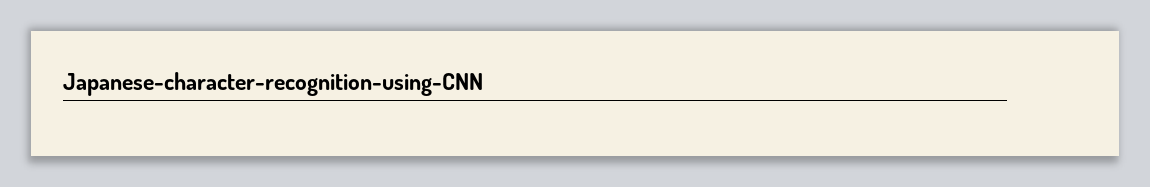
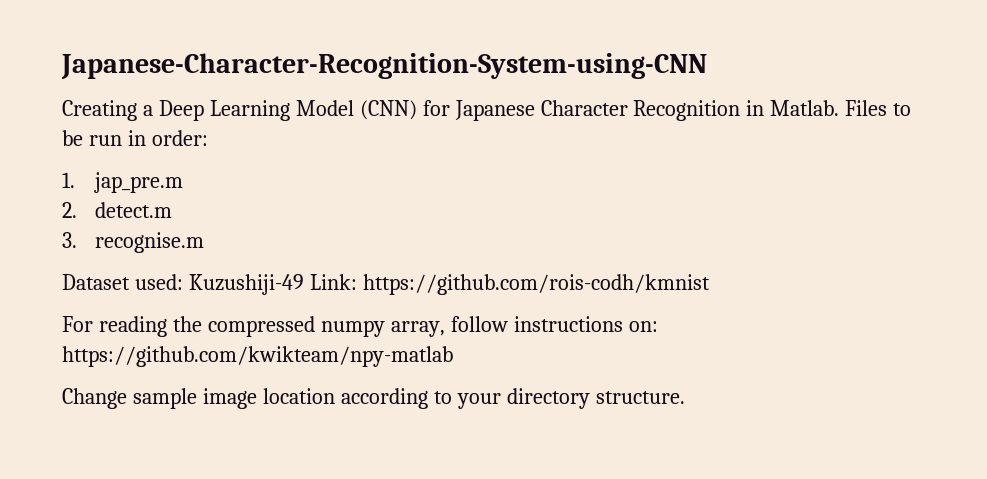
- Japanese-character-recognition-using-CNN
+ Japanese-Character-Recognition-System-using-CNN
+ Creating a Deep Learning Model (CNN) for Japanese Character Recognition in Matlab. Files to be run in order:
+ 1. jap_pre.m
+ 2. detect.m
+ 3. recognise.m
+ Dataset used: Kuzushiji-49 Link: https://github.com/rois-codh/kmnist
+ For reading the compressed numpy array, follow instructions on: https://github.com/kwikteam/npy-matlab
+ Change sample image location according to your directory structure.

